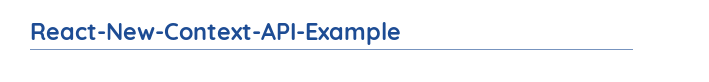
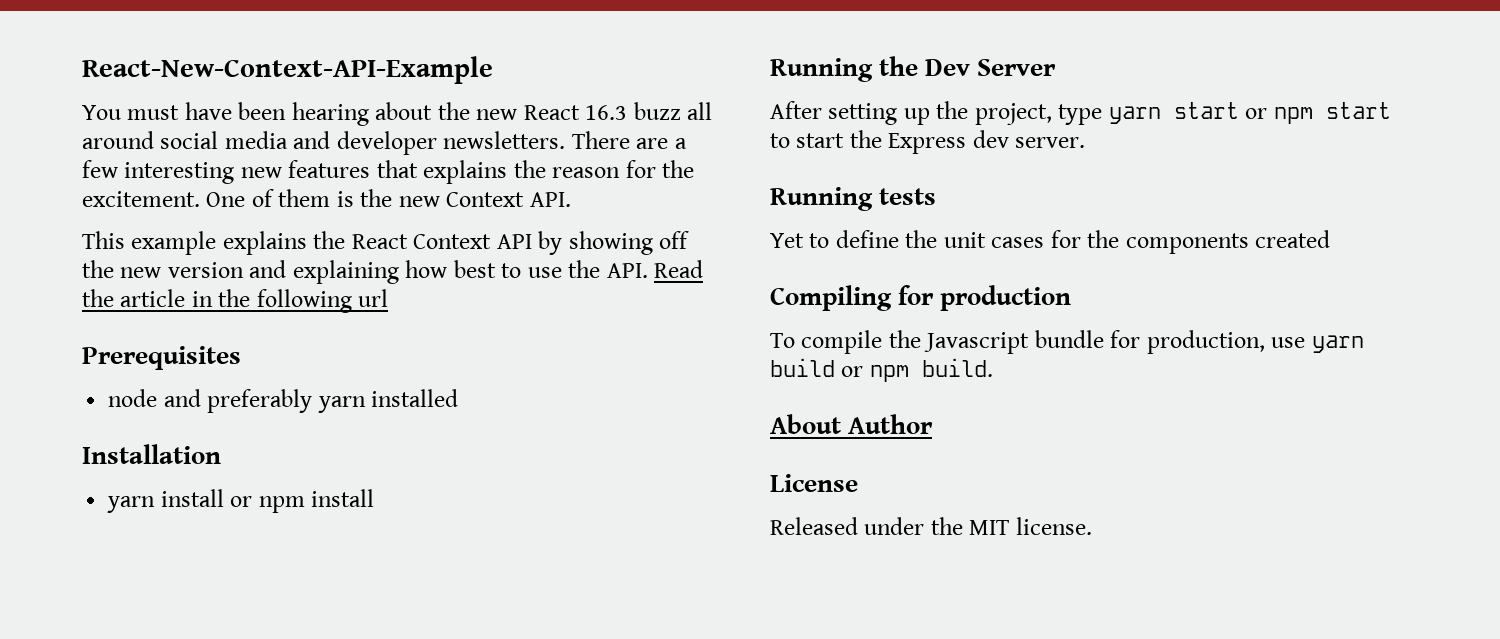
+ You must have been hearing about the new React 16.3 buzz all around social media and developer newsletters. There are a few interesting new features that explains the reason for the excitement. One of them is the new Context API.
+ This example explains the React Context API by showing off the new version and explaining how best to use the API. Read the article in the following url
+ Prerequisites
+ node and preferably yarn installed
+ Installation
+ yarn install or npm install
+ Running the Dev Server
+ After setting up the project, type yarn start or npm start to start the Express dev server.
+ Running tests
+ Yet to define the unit cases for the components created
+ Compiling for production
+ To compile the Javascript bundle for production, use yarn build or npm build.
+ About Author
+ License
+ Released under the MIT license.

